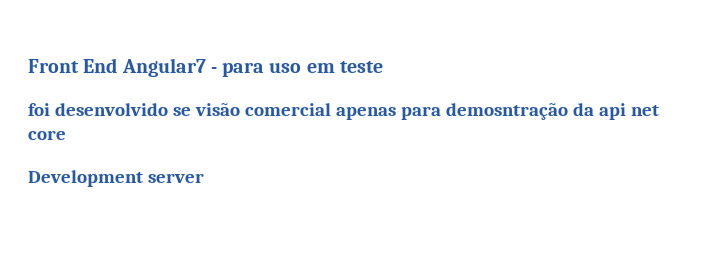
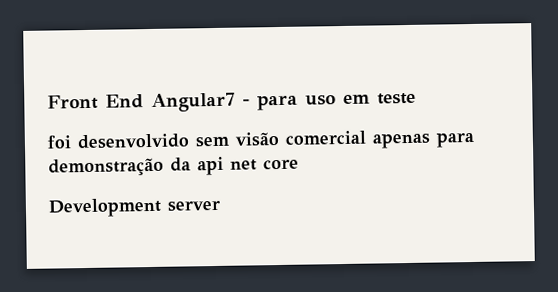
- foi desenvolvido se visão comercial apenas para demosntração da api net core
+ foi desenvolvido sem visão comercial apenas para demonstração da api net core

